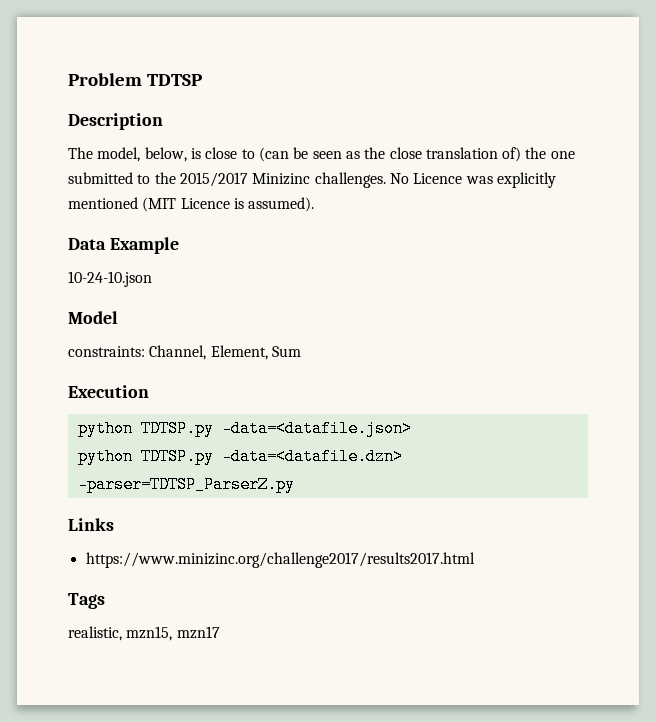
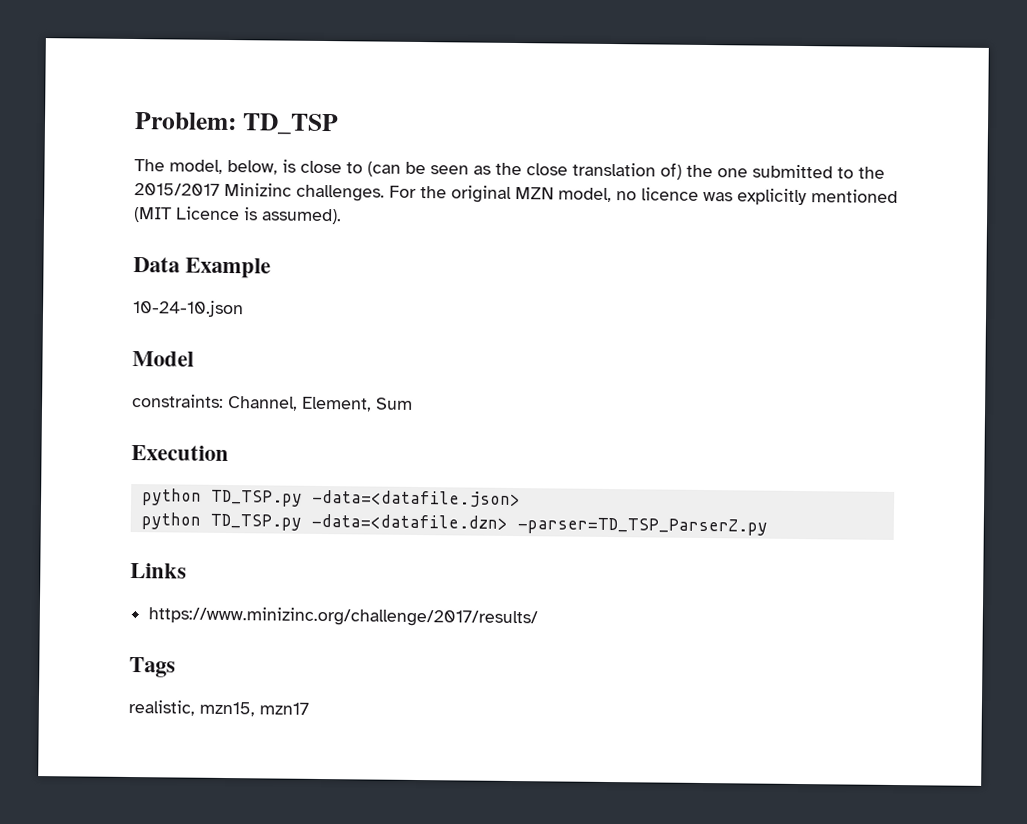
- Problem TDTSP
- Description
+ Problem: TD_TSP
- No Licence was explicitly mentioned (MIT Licence is assumed).
+ For the original MZN model, no licence was explicitly mentioned (MIT Licence is assumed).
- python TDTSP.py -data=<datafile.json>
+ python TD_TSP.py -data=<datafile.json>
- python TDTSP.py -data=<datafile.dzn> -parser=TDTSP_ParserZ.py
+ python TD_TSP.py -data=<datafile.dzn> -parser=TD_TSP_ParserZ.py
- https://www.minizinc.org/challenge2017/results2017.html
+ https://www.minizinc.org/challenge/2017/results/

